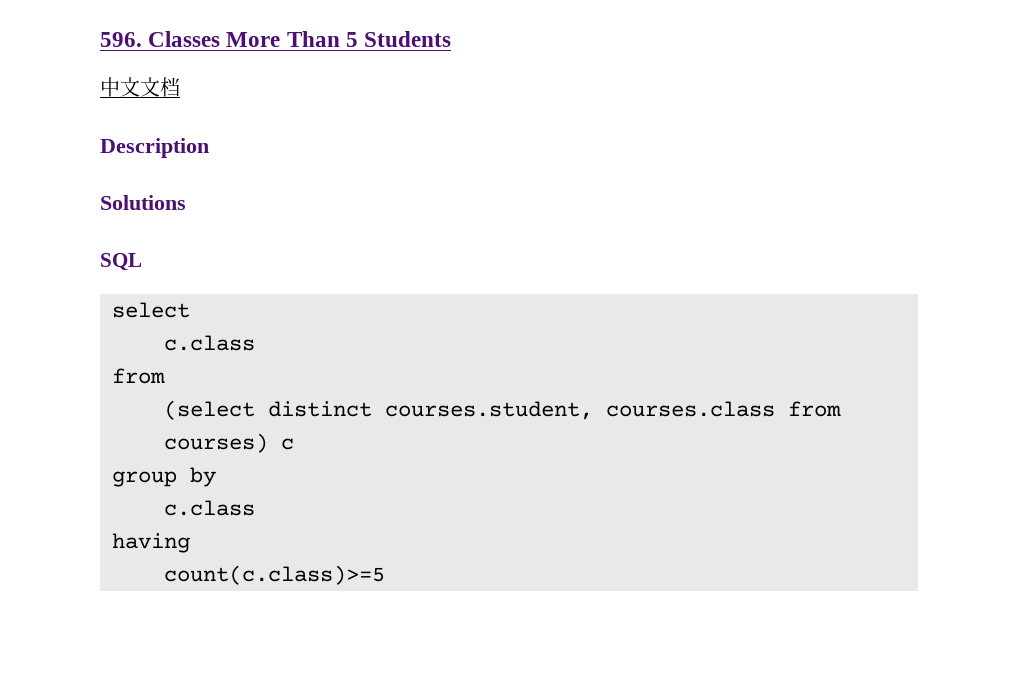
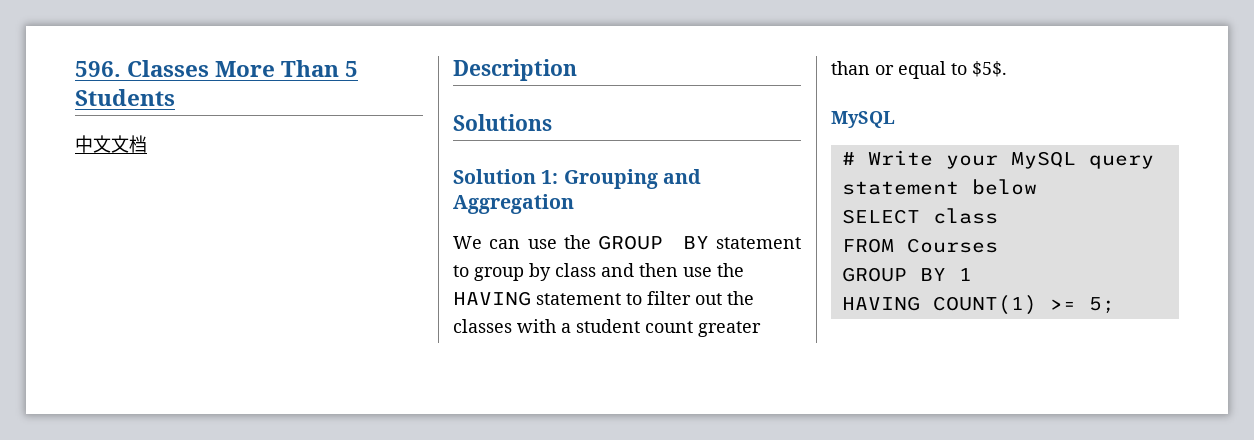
- SQL
- select
- c.class
- from
- (select distinct courses.student, courses.class from courses) c
- group by
- c.class
- having
- count(c.class)>=5
+ Solution 1: Grouping and Aggregation
+ We can use the GROUP BY statement to group by class and then use the HAVING statement to filter out the classes with a student count greater than or equal to $5$.
+ MySQL
+ # Write your MySQL query statement below
+ SELECT class
+ FROM Courses
+ GROUP BY 1
+ HAVING COUNT(1) >= 5;

